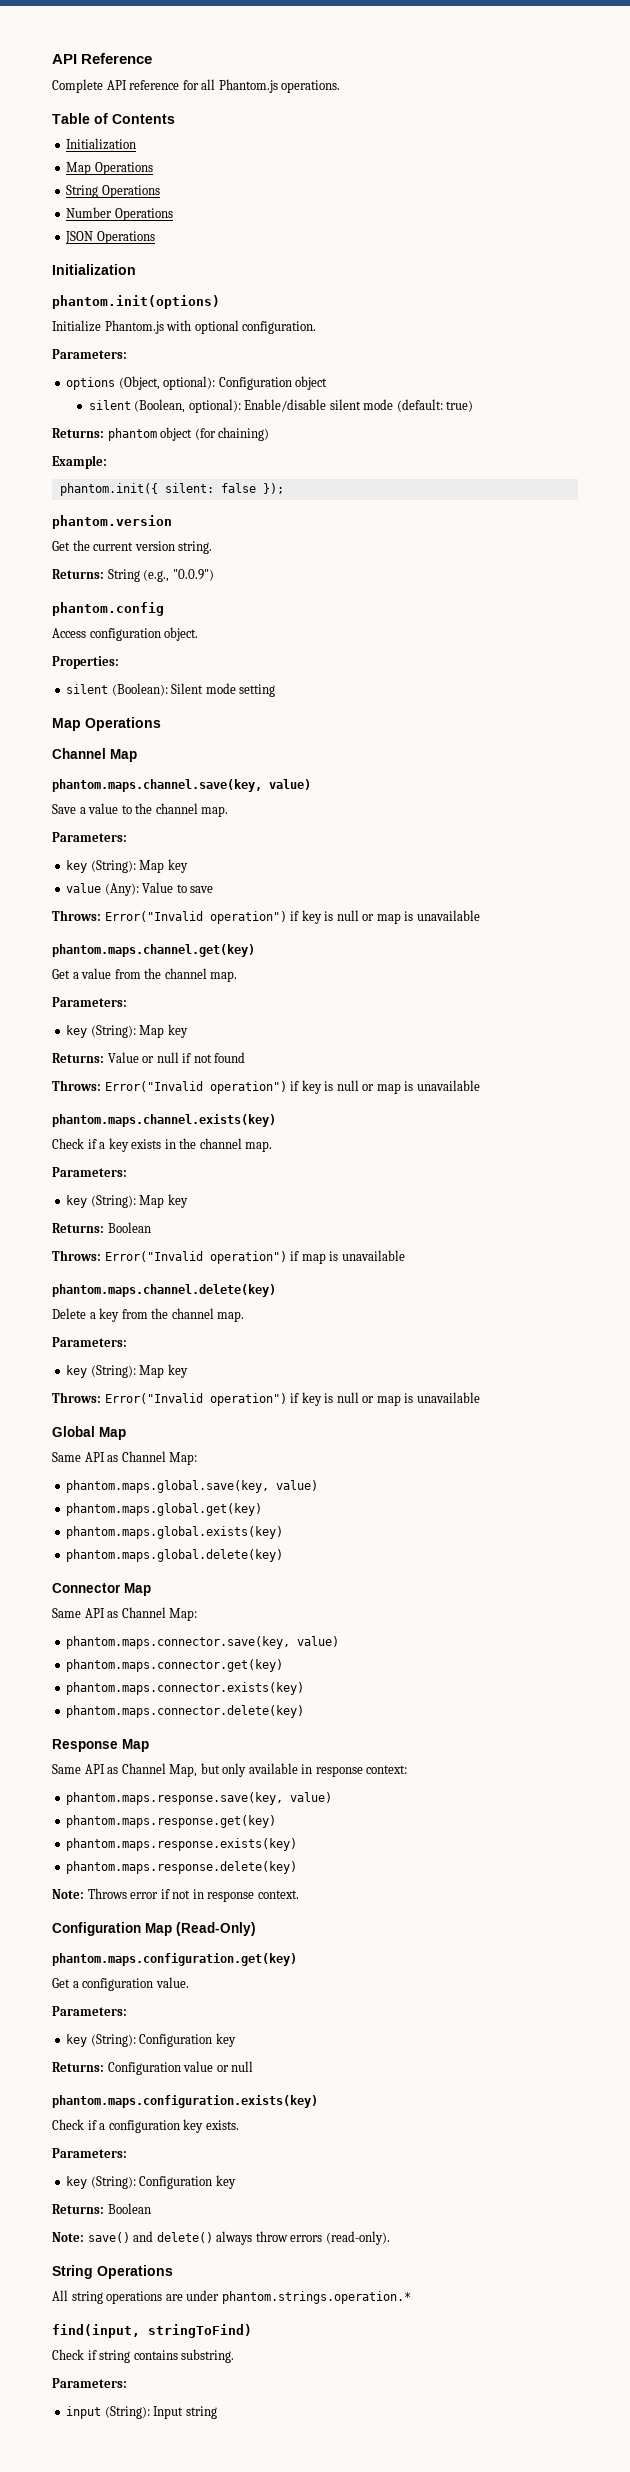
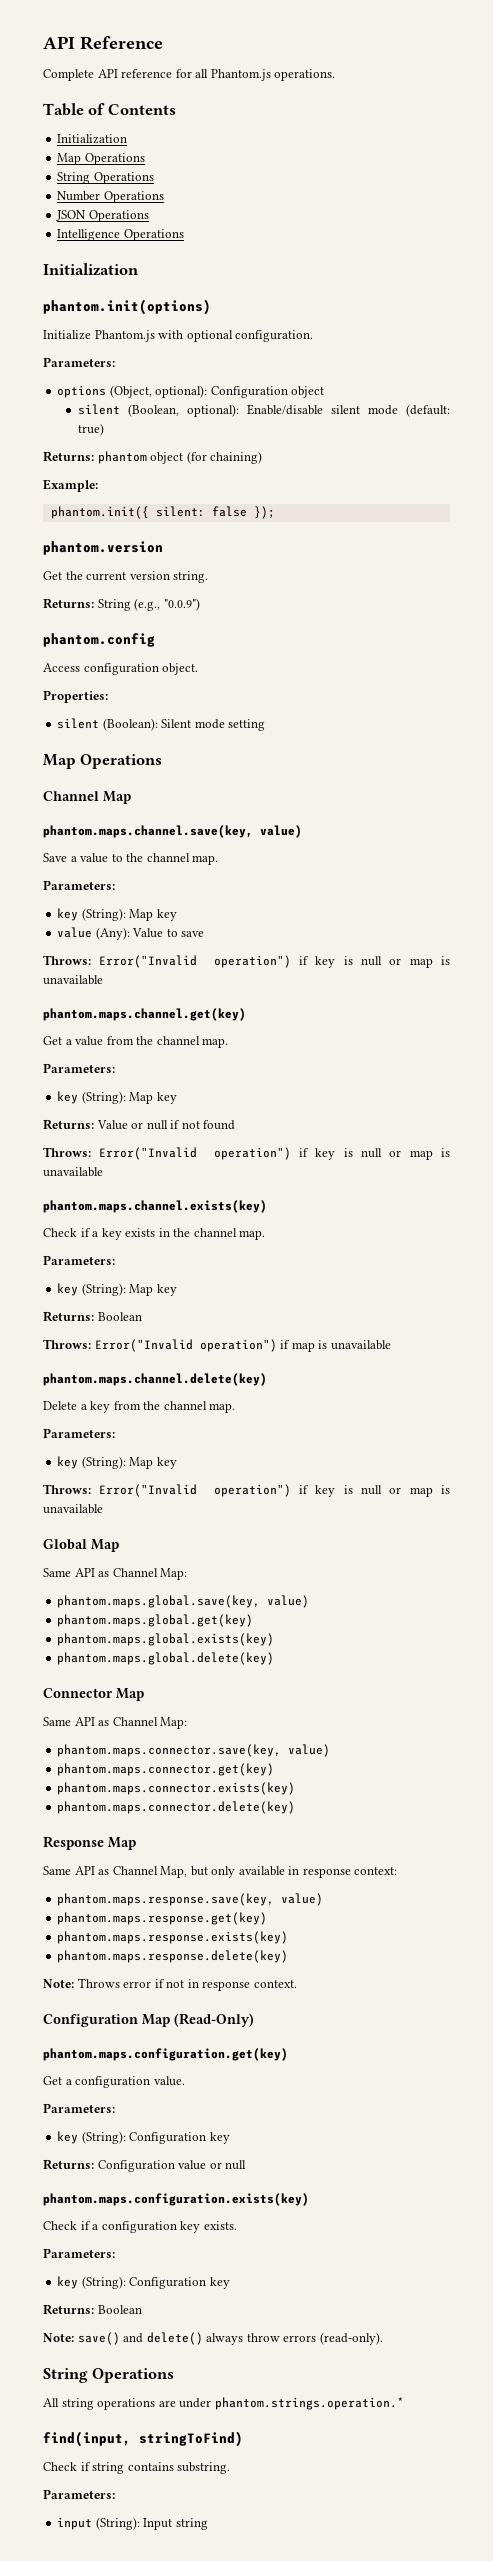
+ Intelligence Operations

